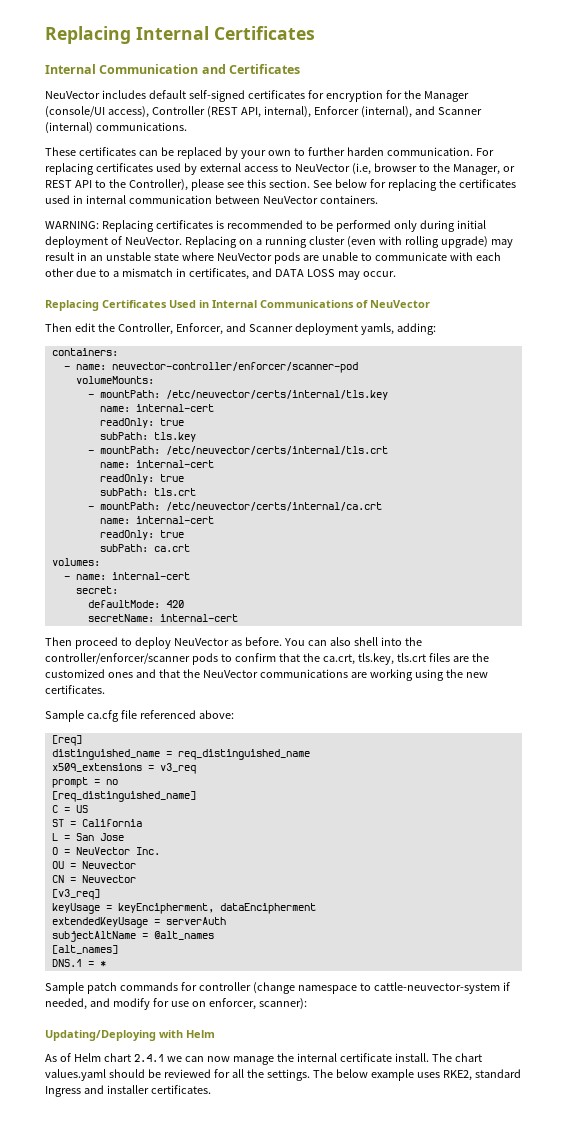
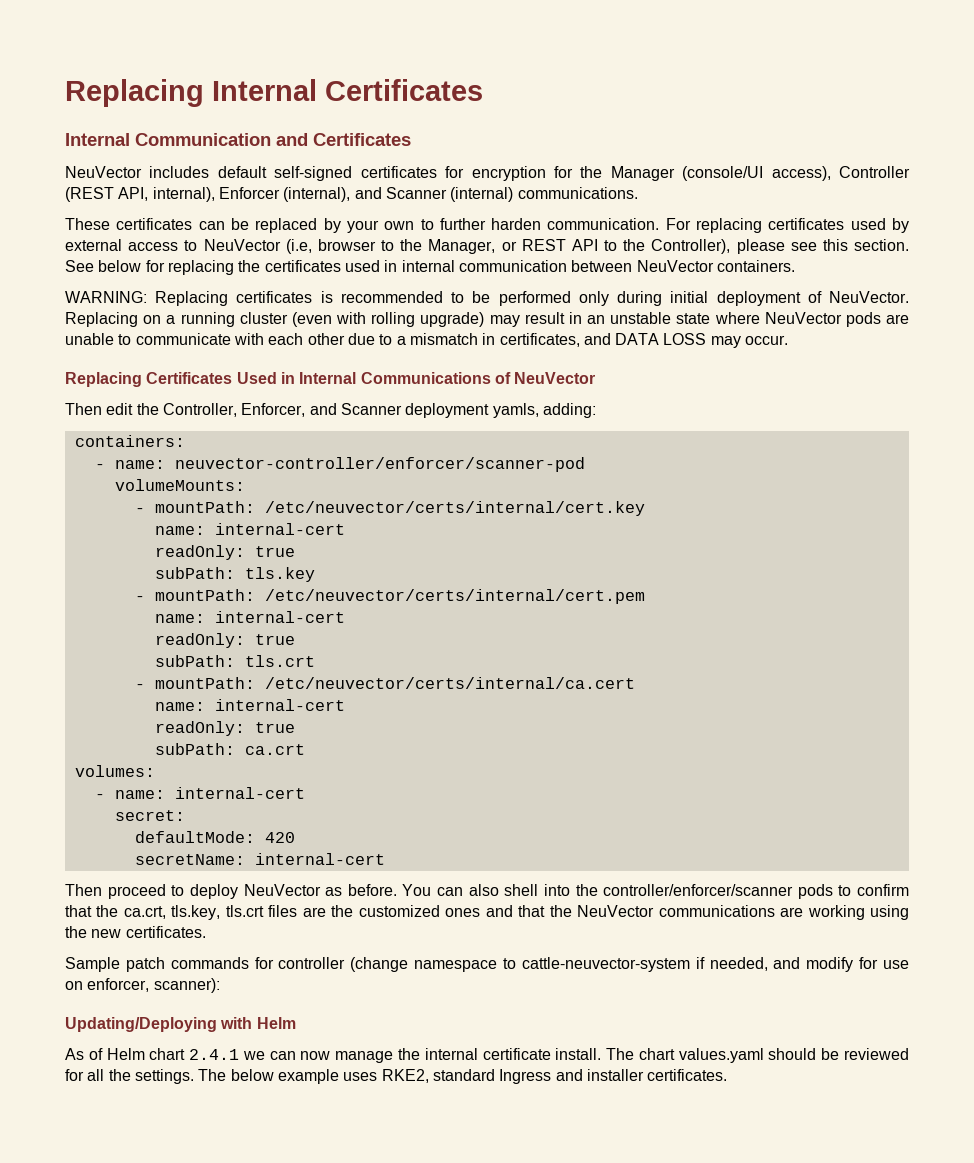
- - mountPath: /etc/neuvector/certs/internal/tls.key
+ - mountPath: /etc/neuvector/certs/internal/cert.key
- - mountPath: /etc/neuvector/certs/internal/tls.crt
+ - mountPath: /etc/neuvector/certs/internal/cert.pem
- - mountPath: /etc/neuvector/certs/internal/ca.crt
+ - mountPath: /etc/neuvector/certs/internal/ca.cert
- Sample ca.cfg file referenced above:
- [req]
- distinguished_name = req_distinguished_name
- x509_extensions = v3_req
- prompt = no
- [req_distinguished_name]
- C = US
- ST = California
- L = San Jose
- O = NeuVector Inc.
- OU = Neuvector
- CN = Neuvector
- [v3_req]
- keyUsage = keyEncipherment, dataEncipherment
- extendedKeyUsage = serverAuth
- subjectAltName = @alt_names
- [alt_names]
- DNS.1 = *

